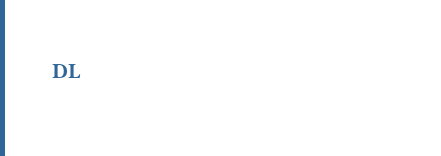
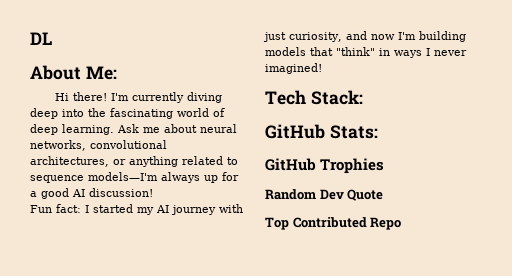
+ About Me:
+ Hi there! I'm currently diving deep into the fascinating world of deep learning. Ask me about neural networks, convolutional architectures, or anything related to sequence models—I'm always up for a good AI discussion!
+ Fun fact: I started my AI journey with just curiosity, and now I'm building models that "think" in ways I never imagined!
+ Tech Stack:
+ GitHub Stats:
+ GitHub Trophies
+ Random Dev Quote
+ Top Contributed Repo

